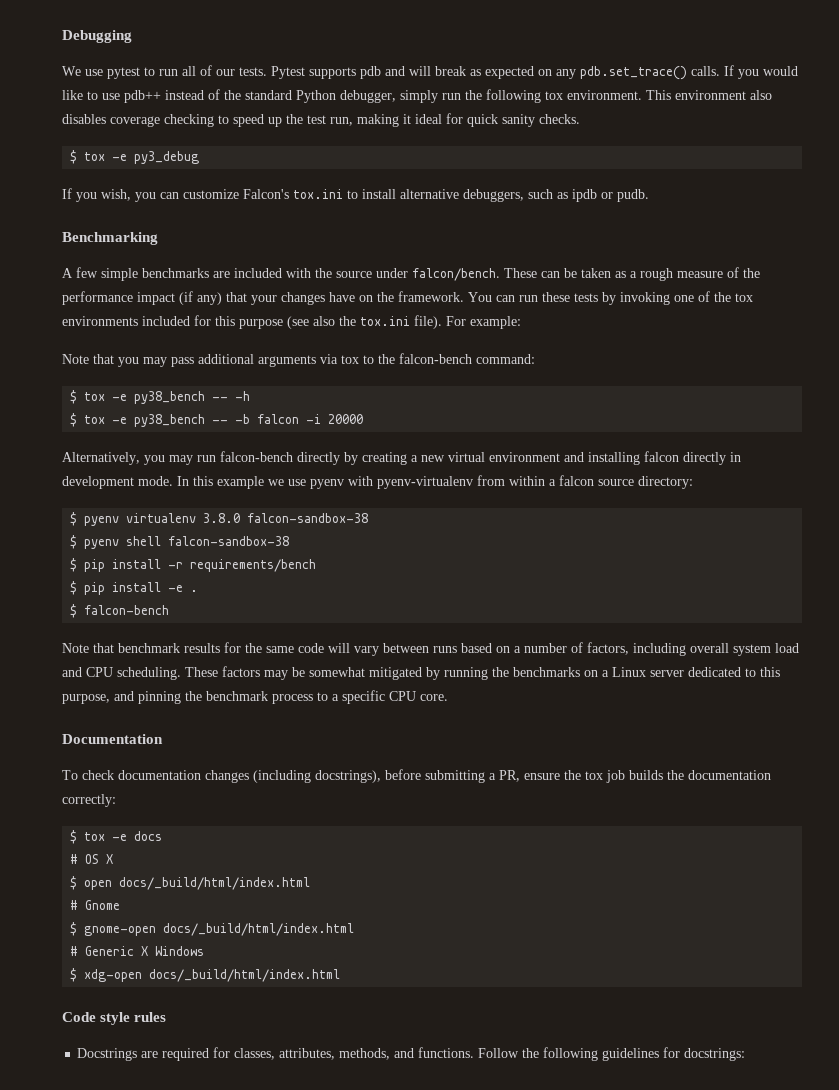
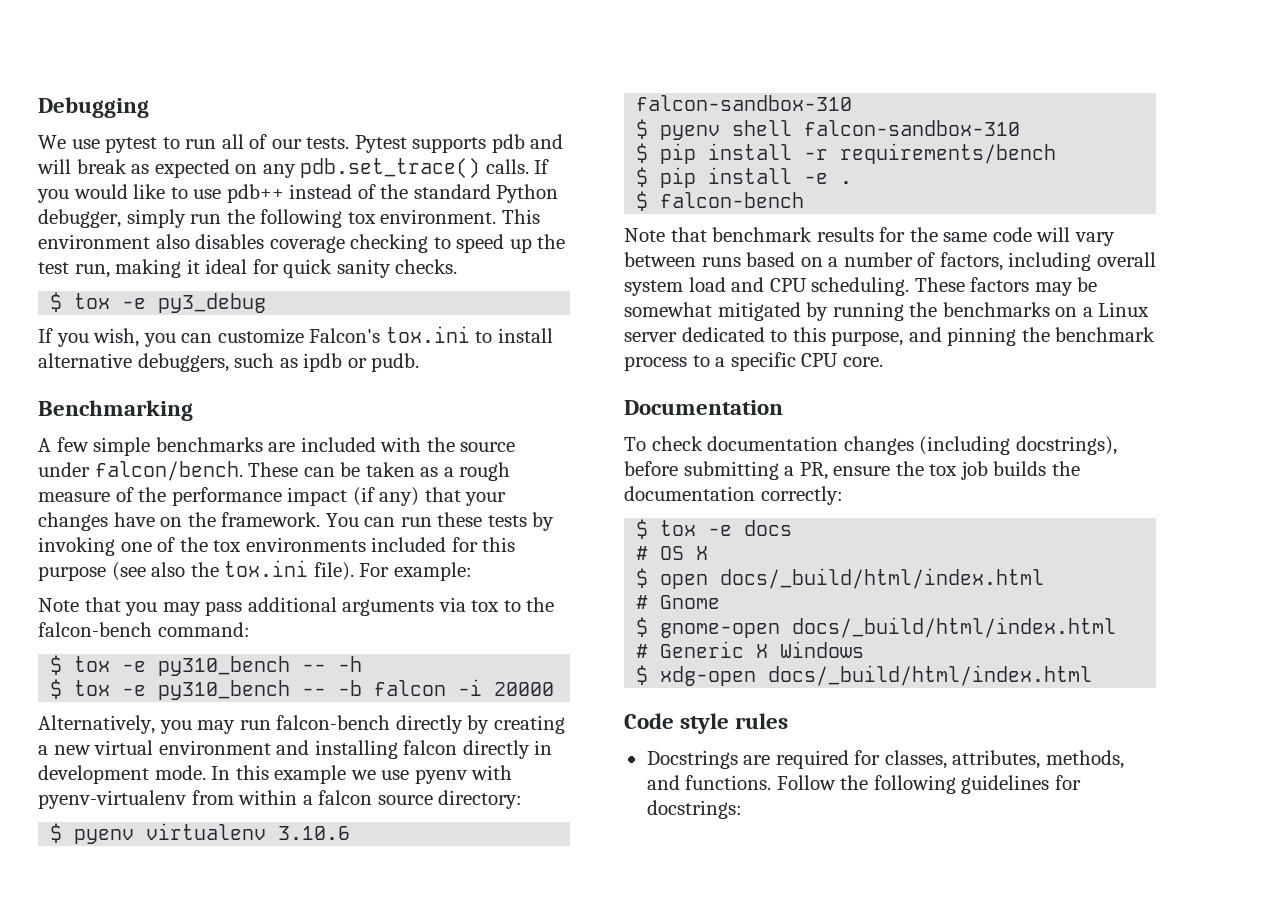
- $ tox -e py38_bench -- -h
+ $ tox -e py310_bench -- -h
- $ tox -e py38_bench -- -b falcon -i 20000
+ $ tox -e py310_bench -- -b falcon -i 20000
- $ pyenv virtualenv 3.8.0 falcon-sandbox-38
+ $ pyenv virtualenv 3.10.6 falcon-sandbox-310
- $ pyenv shell falcon-sandbox-38
+ $ pyenv shell falcon-sandbox-310

